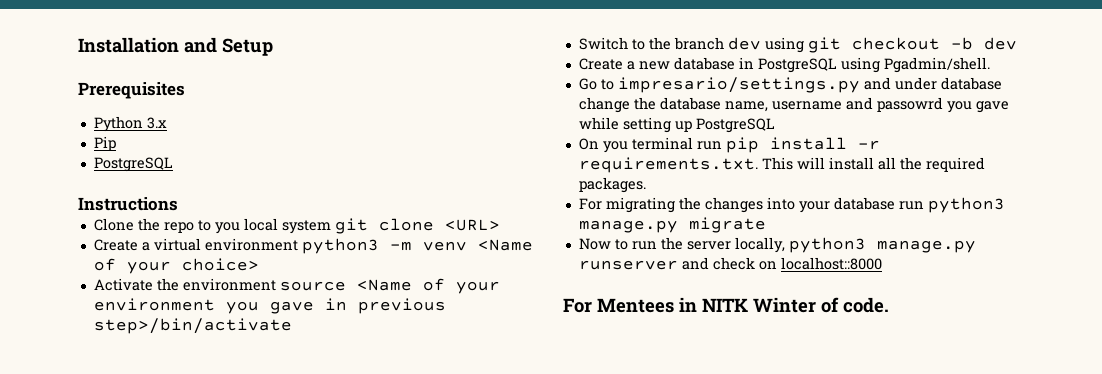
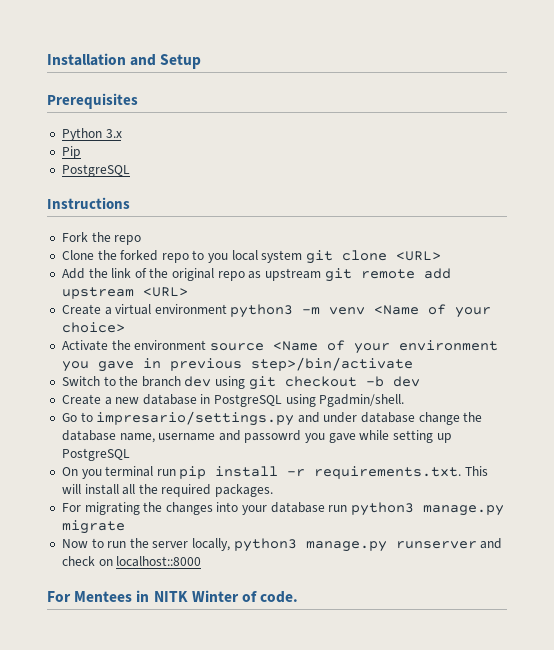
+ Fork the repo
- Clone the repo to you local system git clone <URL>
+ Clone the forked repo to you local system git clone <URL>
+ Add the link of the original repo as upstream git remote add upstream <URL>

